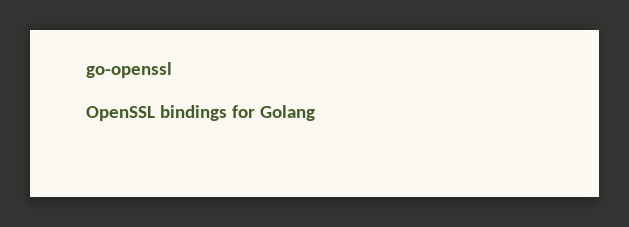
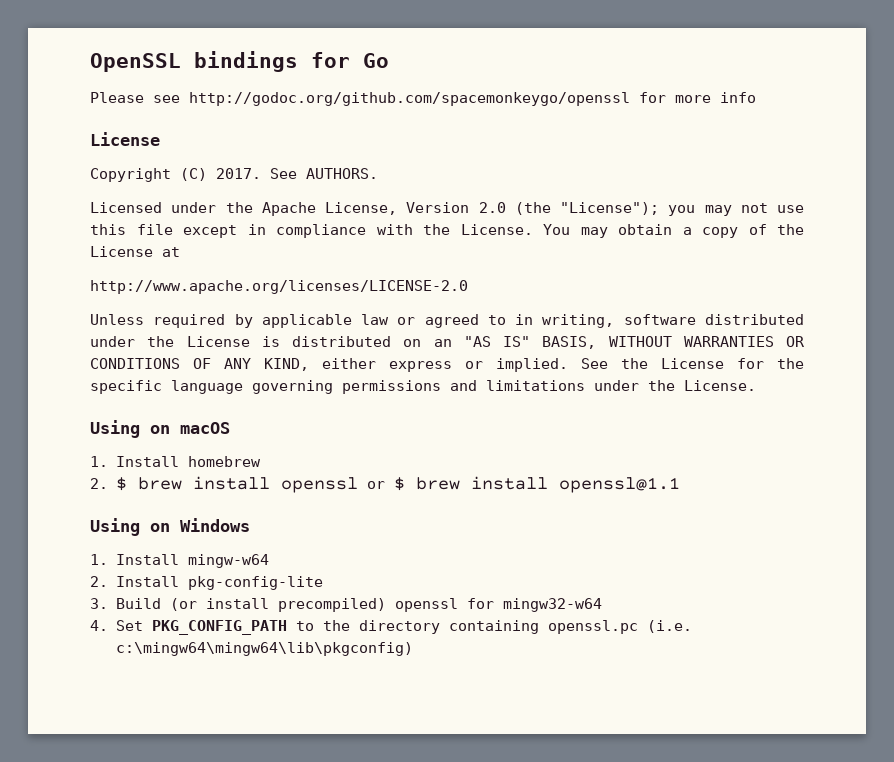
- go-openssl
- OpenSSL bindings for Golang
+ OpenSSL bindings for Go
+ Please see http://godoc.org/github.com/spacemonkeygo/openssl for more info
+ License
+ Copyright (C) 2017. See AUTHORS.
+ Licensed under the Apache License, Version 2.0 (the "License"); you may not use this file except in compliance with the License. You may obtain a copy of the License at
+ http://www.apache.org/licenses/LICENSE-2.0
+ Unless required by applicable law or agreed to in writing, software distributed under the License is distributed on an "AS IS" BASIS, WITHOUT WARRANTIES OR CONDITIONS OF ANY KIND, either express or implied. See the License for the specific language governing permissions and limitations under the License.
+ Using on macOS
+ 1. Install homebrew
+ 2. $ brew install openssl or $ brew install openssl@1.1
+ Using on Windows
+ 1. Install mingw-w64
+ 2. Install pkg-config-lite
+ 3. Build (or install precompiled) openssl for mingw32-w64
+ 4. Set PKG_CONFIG_PATH to the directory containing openssl.pc (i.e. c:\mingw64\mingw64\lib\pkgconfig)

